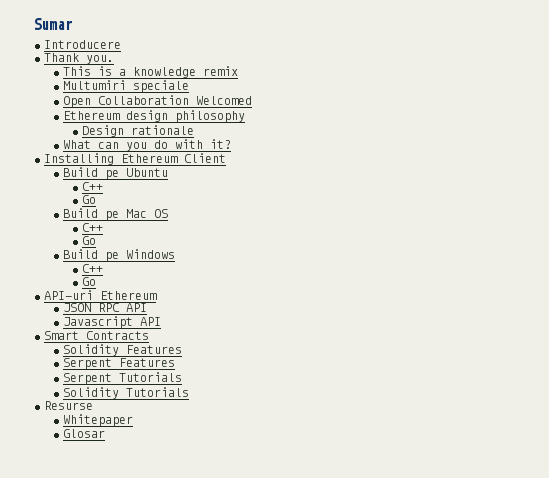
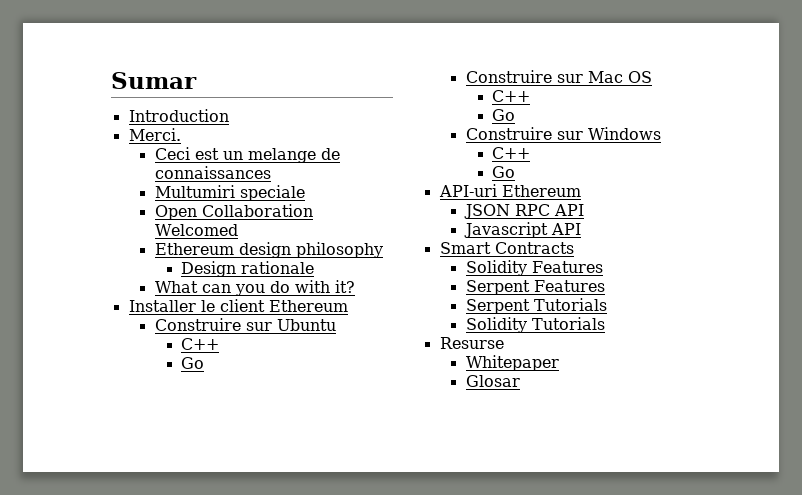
- Introducere
- Thank you.
- This is a knowledge remix
+ Introduction
+ Merci.
+ Ceci est un melange de connaissances
- Installing Ethereum Client
- Build pe Ubuntu
+ Installer le client Ethereum
+ Construire sur Ubuntu
- Build pe Mac OS
+ Construire sur Mac OS
- Build pe Windows
+ Construire sur Windows

